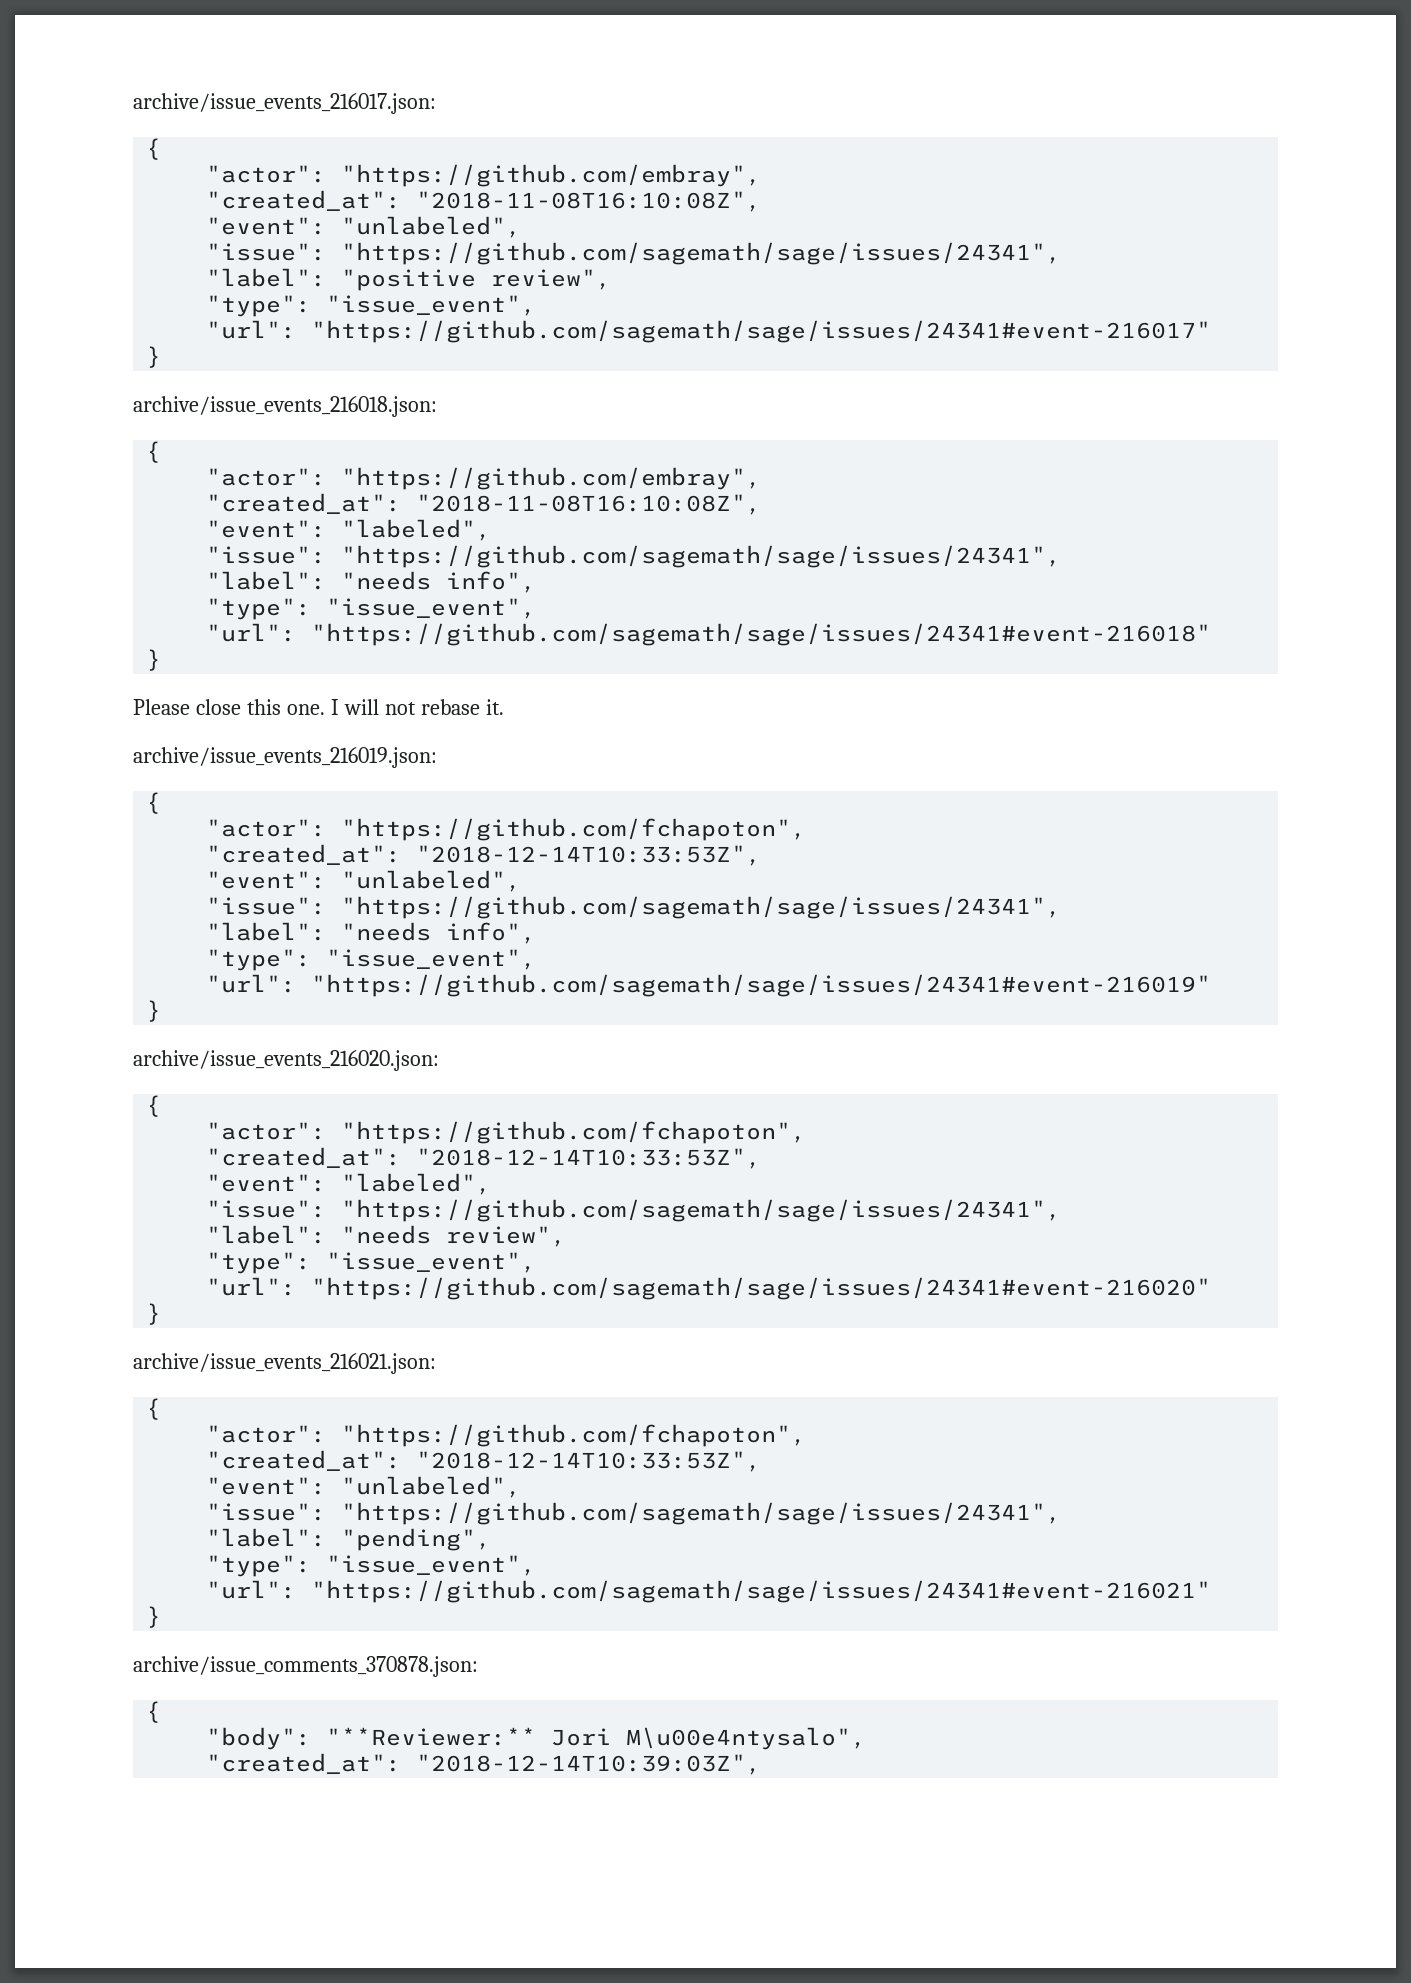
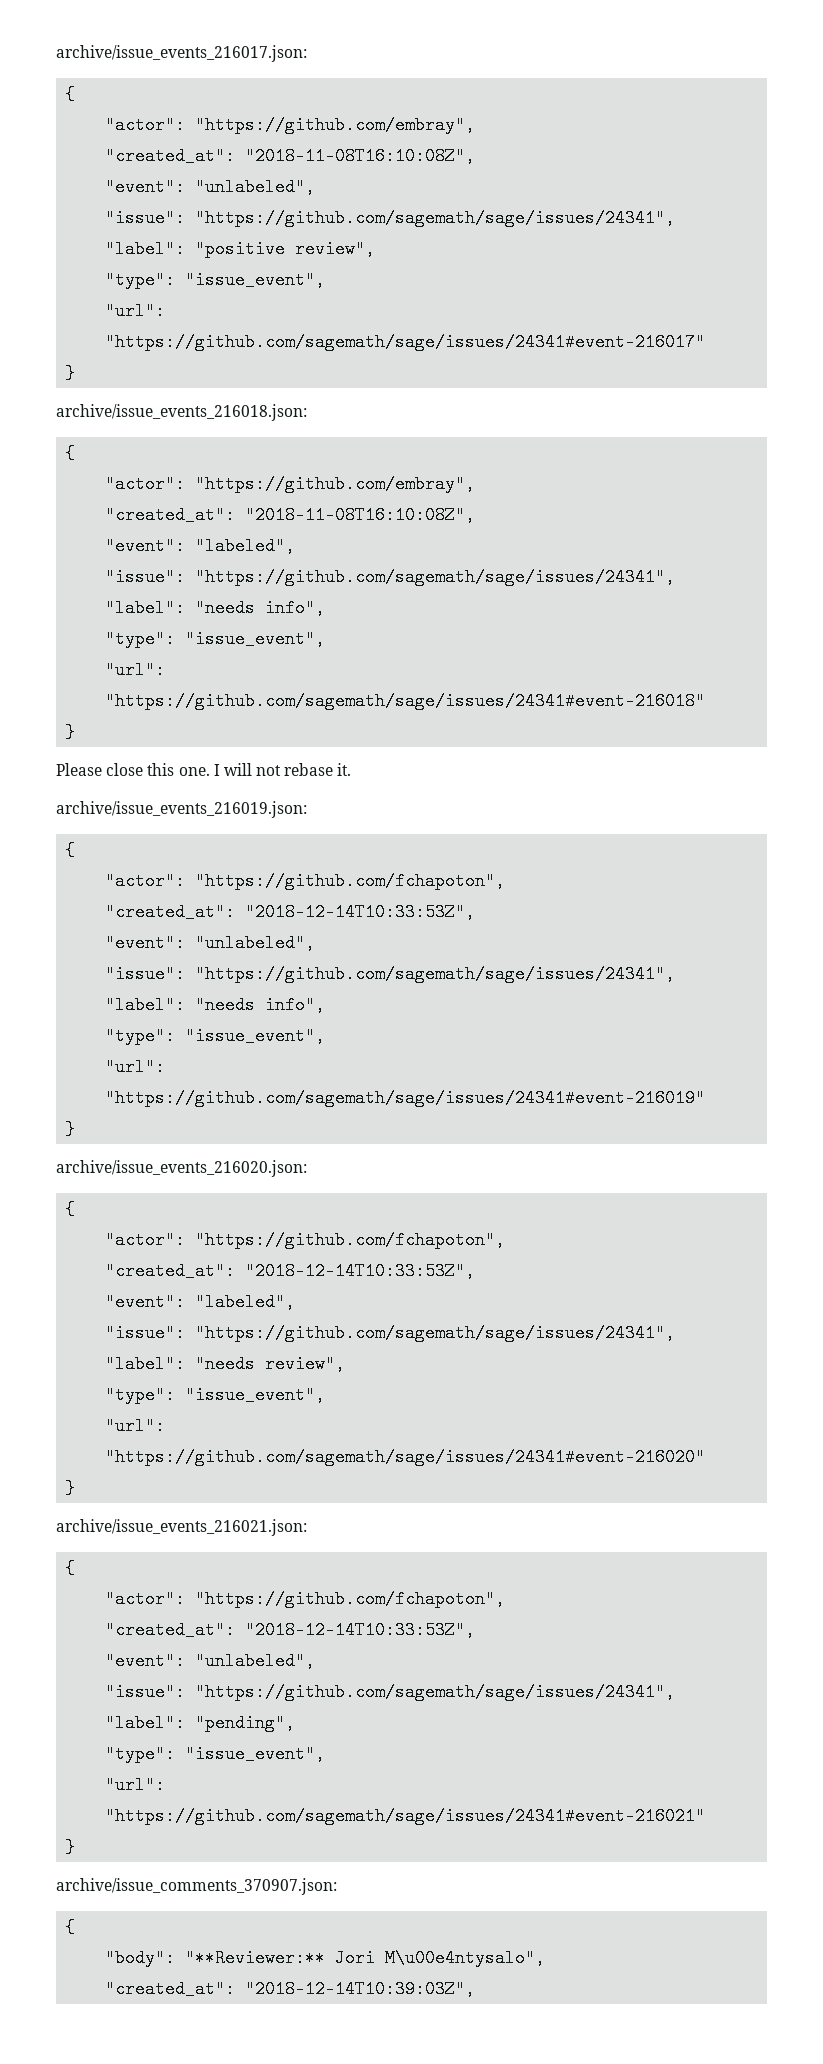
- archive/issue_comments_370878.json:
+ archive/issue_comments_370907.json:

